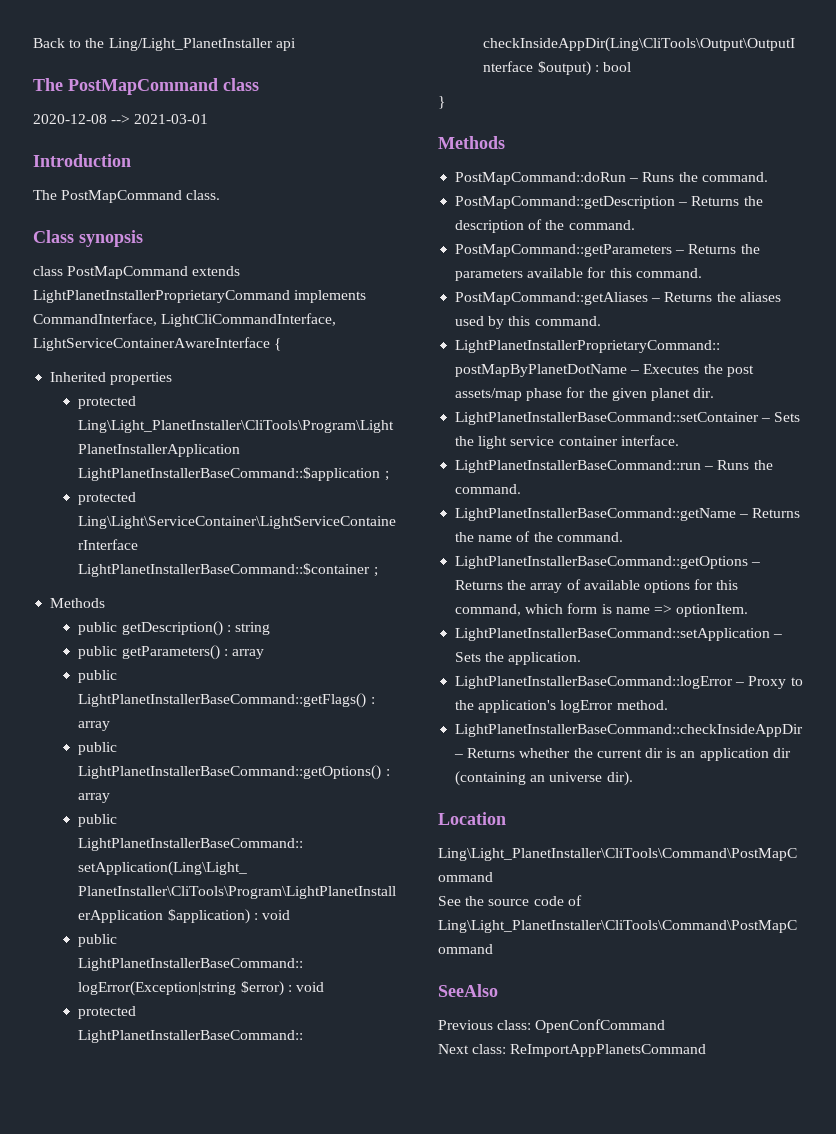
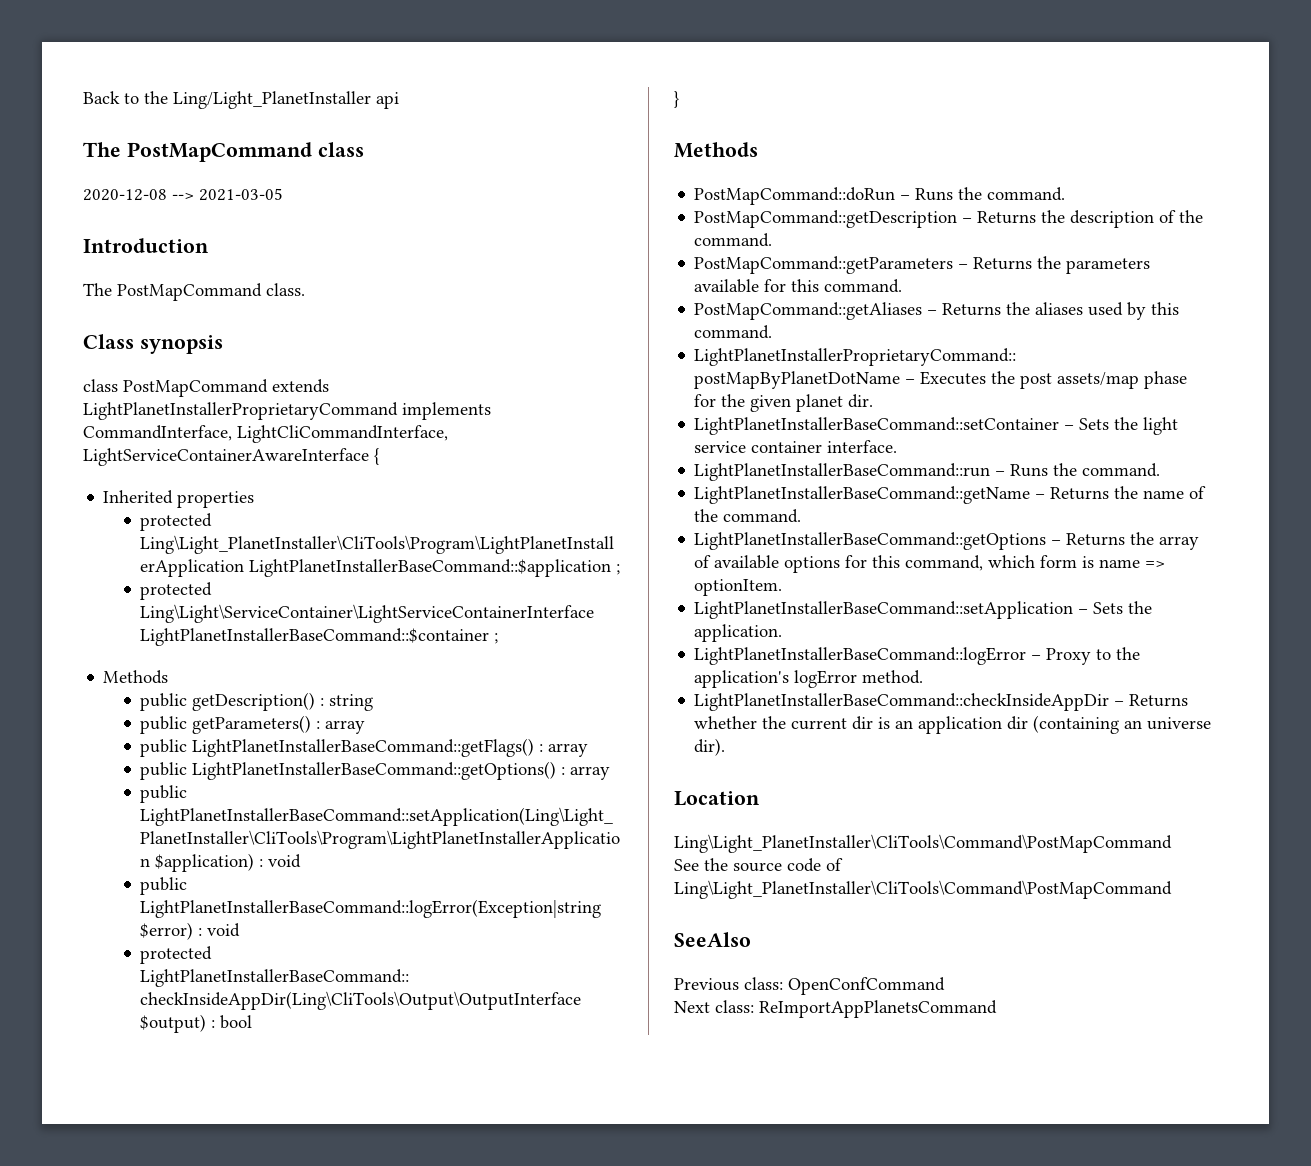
- 2020-12-08 --> 2021-03-01
+ 2020-12-08 --> 2021-03-05

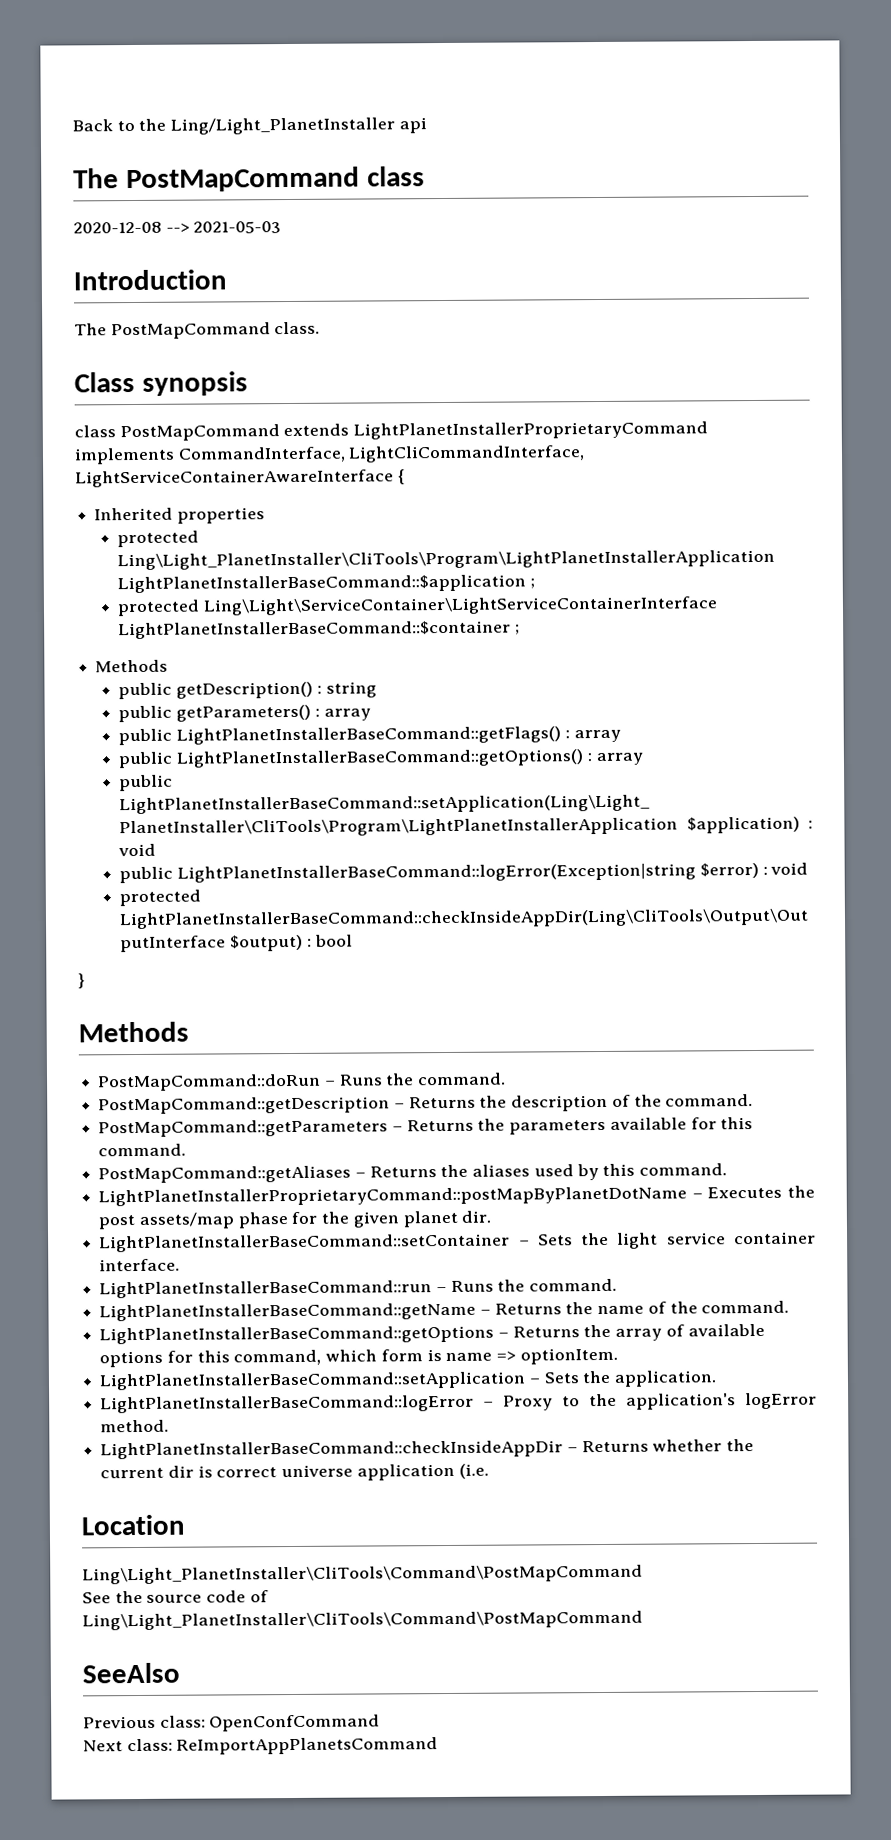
- 2020-12-08 --> 2021-03-05
+ 2020-12-08 --> 2021-05-03
- LightPlanetInstallerBaseCommand::checkInsideAppDir – Returns whether the current dir is an application dir (containing an universe dir).
+ LightPlanetInstallerBaseCommand::checkInsideAppDir – Returns whether the current dir is correct universe application (i.e.

